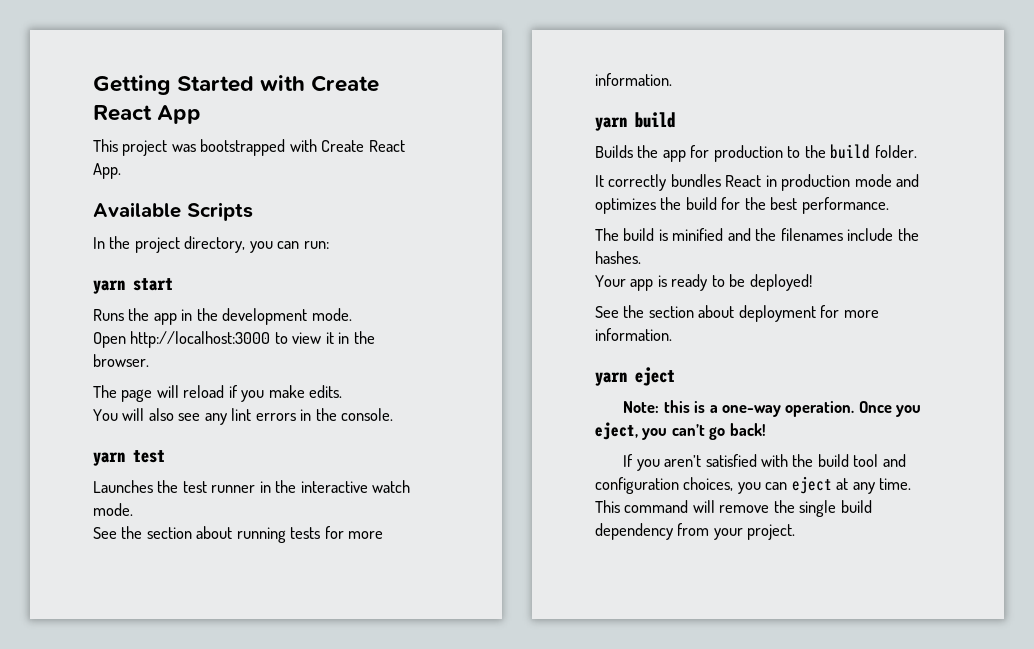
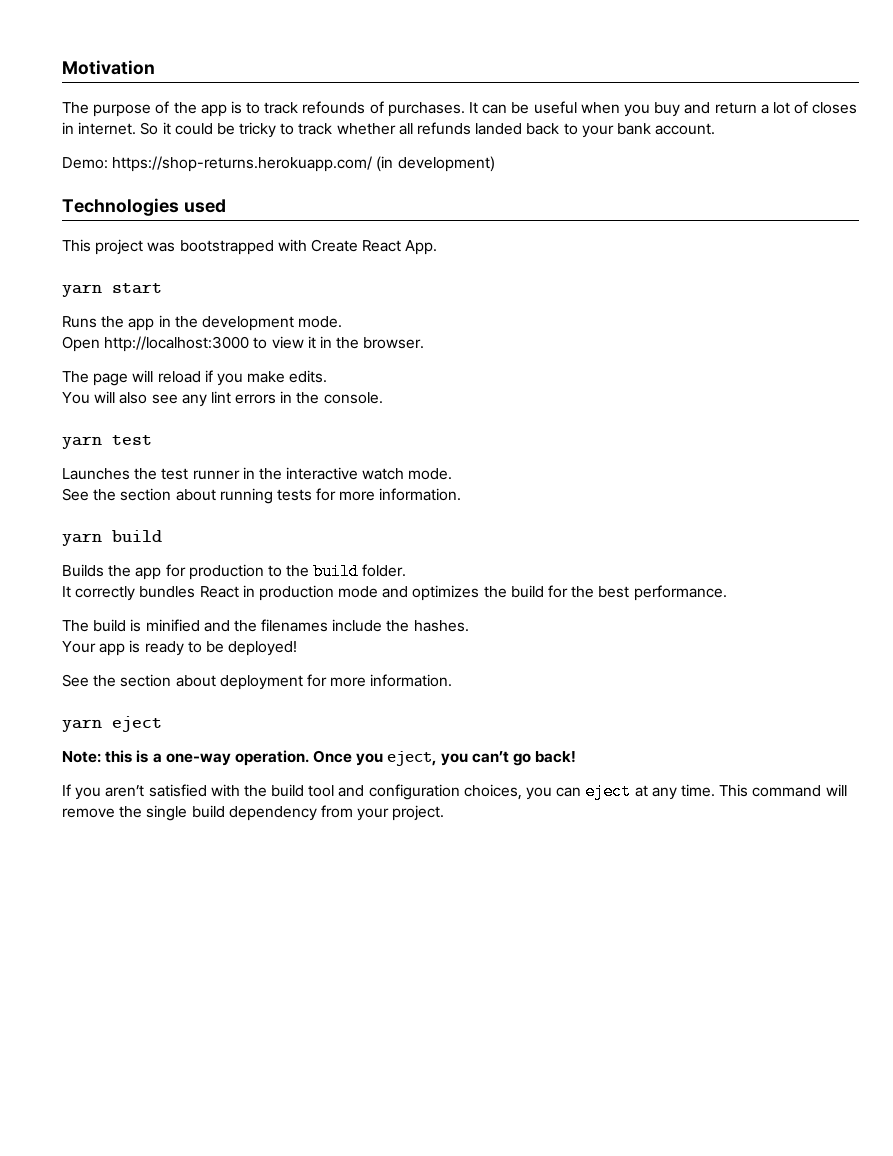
- Getting Started with Create React App
+ Motivation
+ The purpose of the app is to track refounds of purchases. It can be useful when you buy and return a lot of closes in internet. So it could be tricky to track whether all refunds landed back to your bank account.
+ Demo: https://shop-returns.herokuapp.com/ (in development)
+ Technologies used
- Available Scripts
- In the project directory, you can run:

